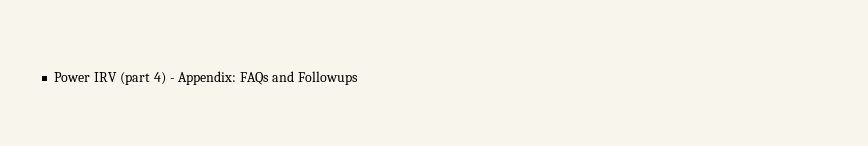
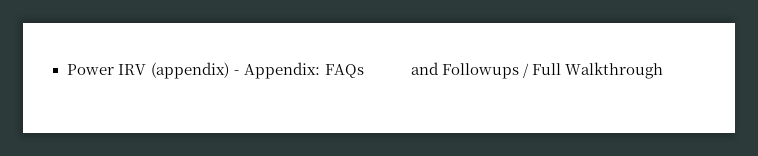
- Power IRV (part 4) - Appendix: FAQs and Followups
+ Power IRV (appendix) - Appendix: FAQs and Followups / Full Walkthrough

